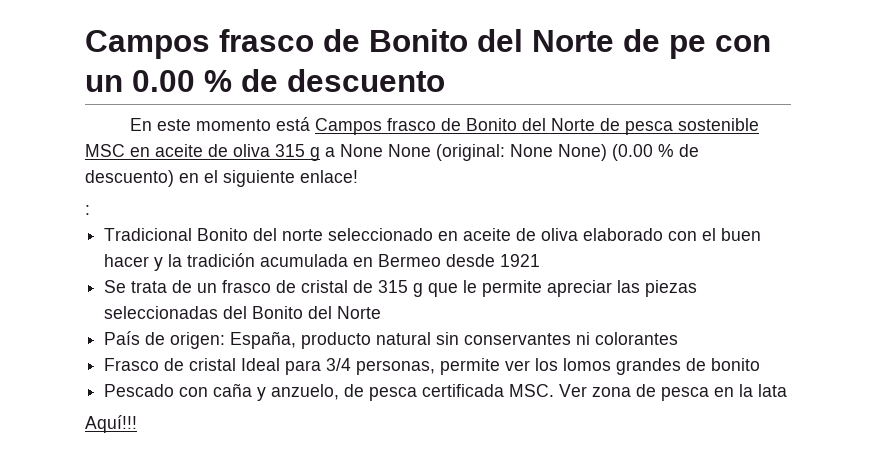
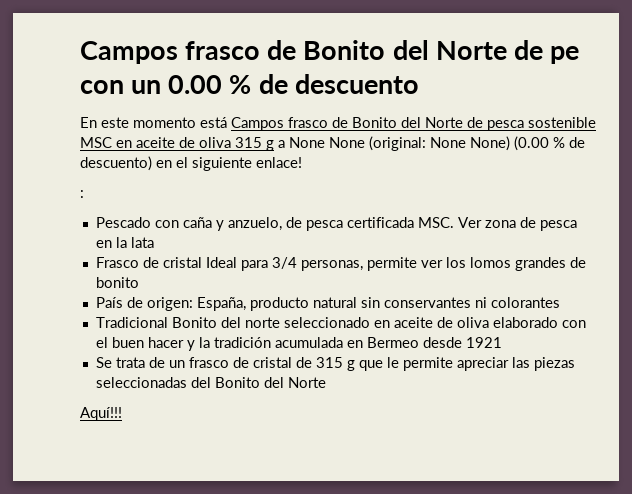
+ Pescado con caña y anzuelo, de pesca certificada MSC. Ver zona de pesca en la lata
+ Frasco de cristal Ideal para 3/4 personas, permite ver los lomos grandes de bonito
+ País de origen: España, producto natural sin conservantes ni colorantes
- País de origen: España, producto natural sin conservantes ni colorantes
- Frasco de cristal Ideal para 3/4 personas, permite ver los lomos grandes de bonito
- Pescado con caña y anzuelo, de pesca certificada MSC. Ver zona de pesca en la lata

